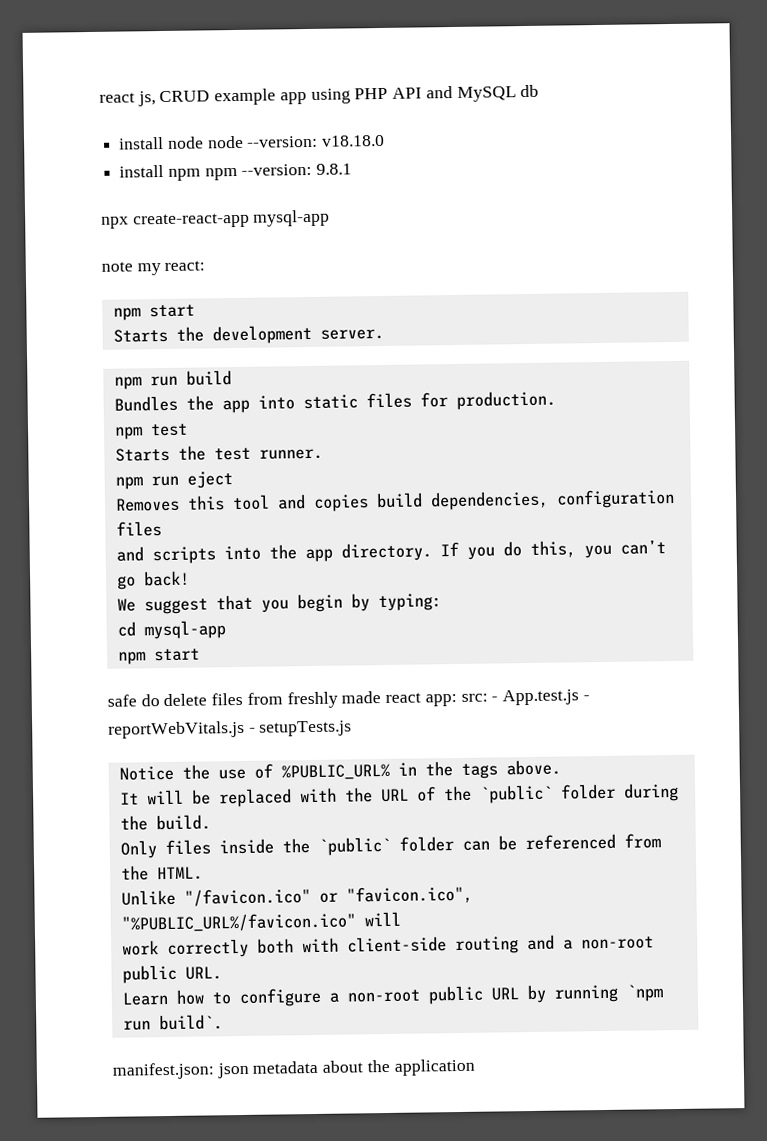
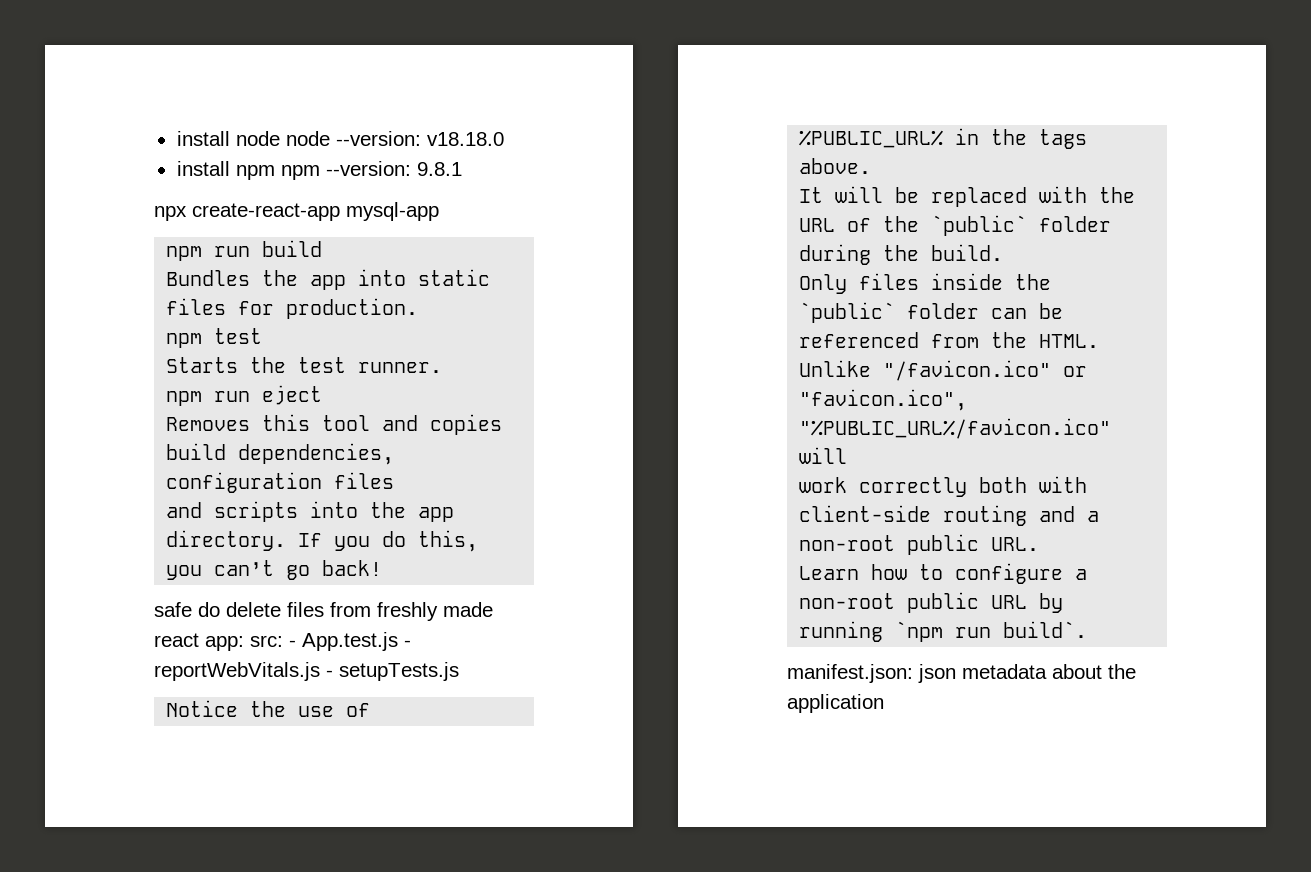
- react js, CRUD example app using PHP API and MySQL db
- note my react:
- npm start
- Starts the development server.
- We suggest that you begin by typing:
- cd mysql-app
- npm start

